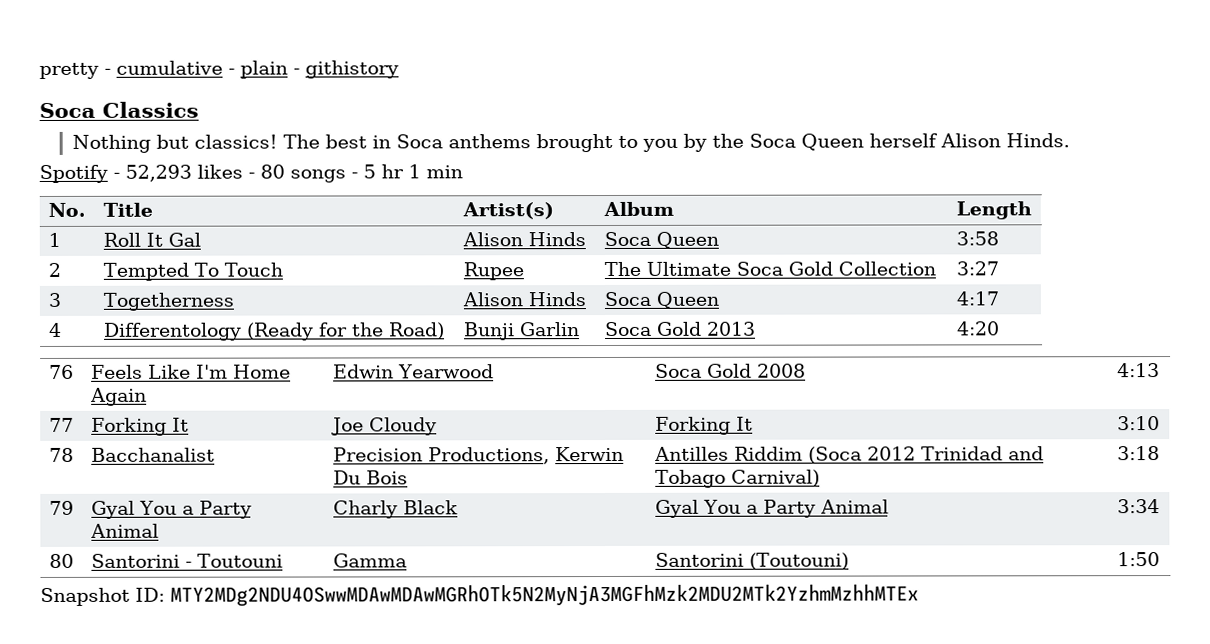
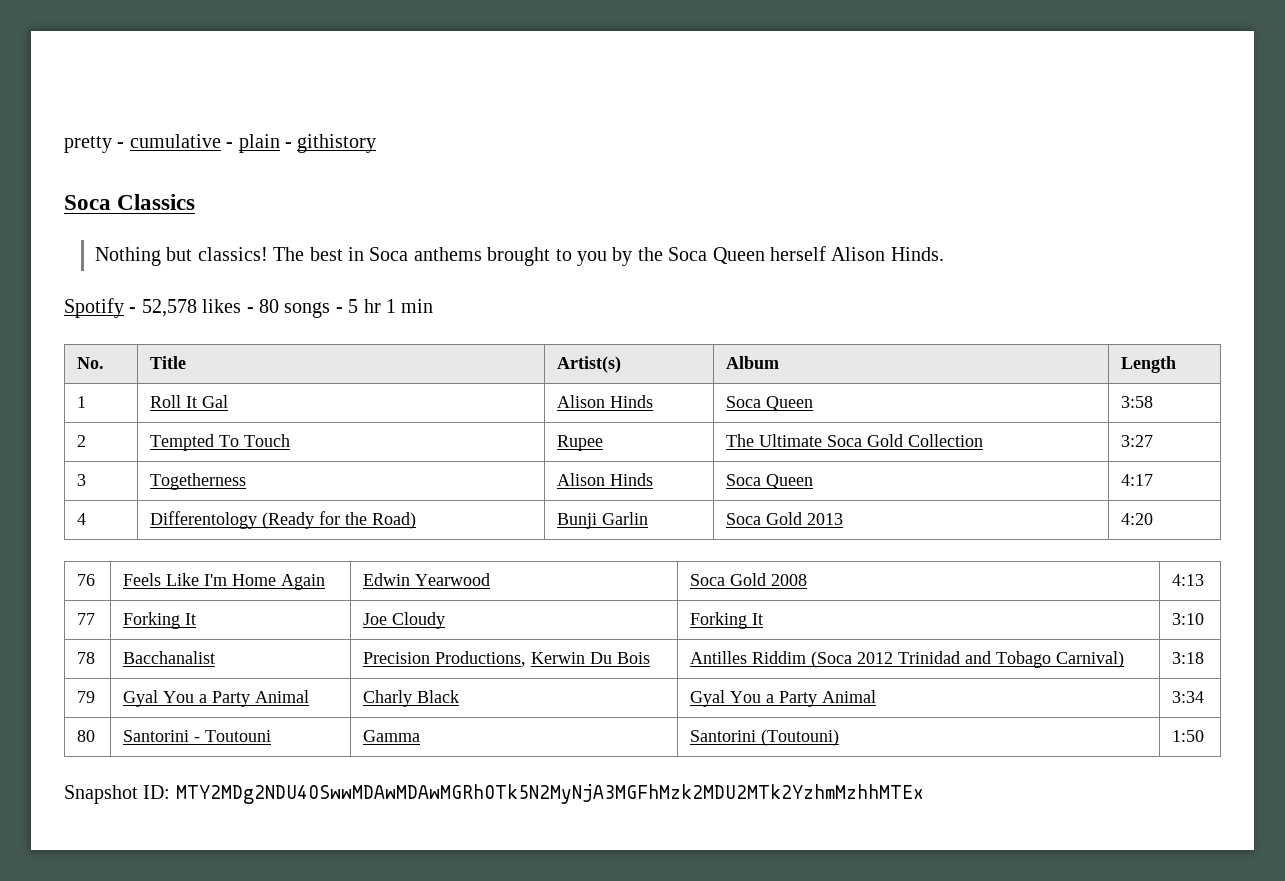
- Spotify - 52,293 likes - 80 songs - 5 hr 1 min
+ Spotify - 52,578 likes - 80 songs - 5 hr 1 min

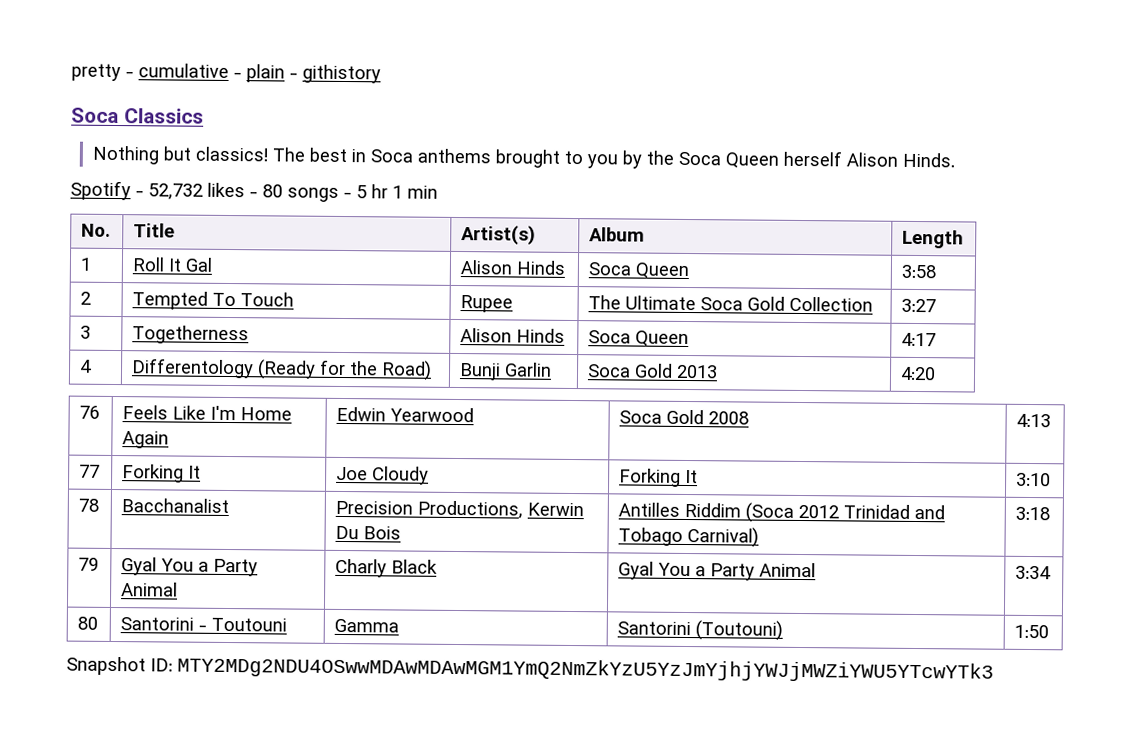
- Spotify - 52,578 likes - 80 songs - 5 hr 1 min
+ Spotify - 52,732 likes - 80 songs - 5 hr 1 min
- Snapshot ID: MTY2MDg2NDU4OSwwMDAwMDAwMGRhOTk5N2MyNjA3MGFhMzk2MDU2MTk2YzhmMzhhMTEx
+ Snapshot ID: MTY2MDg2NDU4OSwwMDAwMDAwMGM1YmQ2NmZkYzU5YzJmYjhjYWJjMWZiYWU5YTcwYTk3

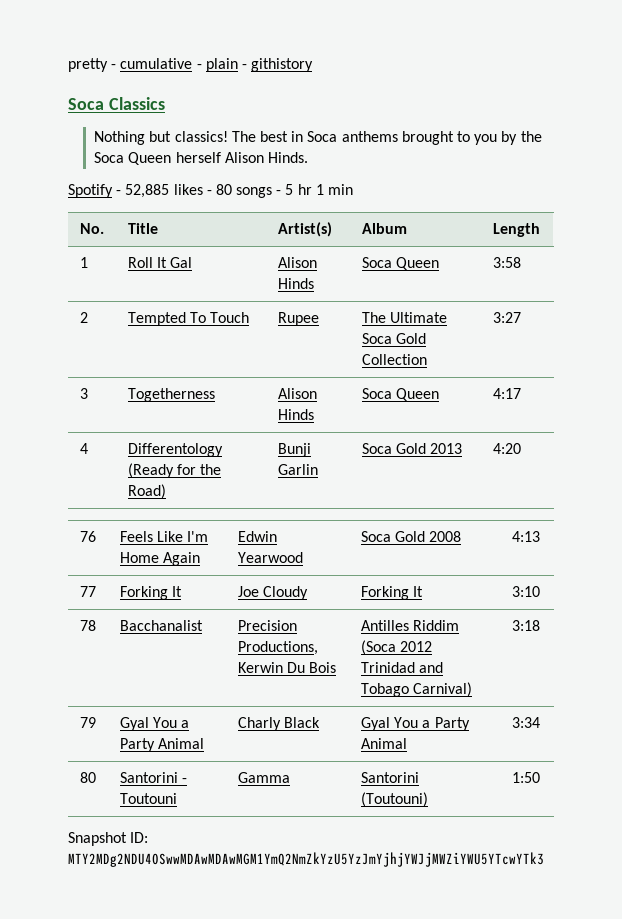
- Spotify - 52,732 likes - 80 songs - 5 hr 1 min
+ Spotify - 52,885 likes - 80 songs - 5 hr 1 min

